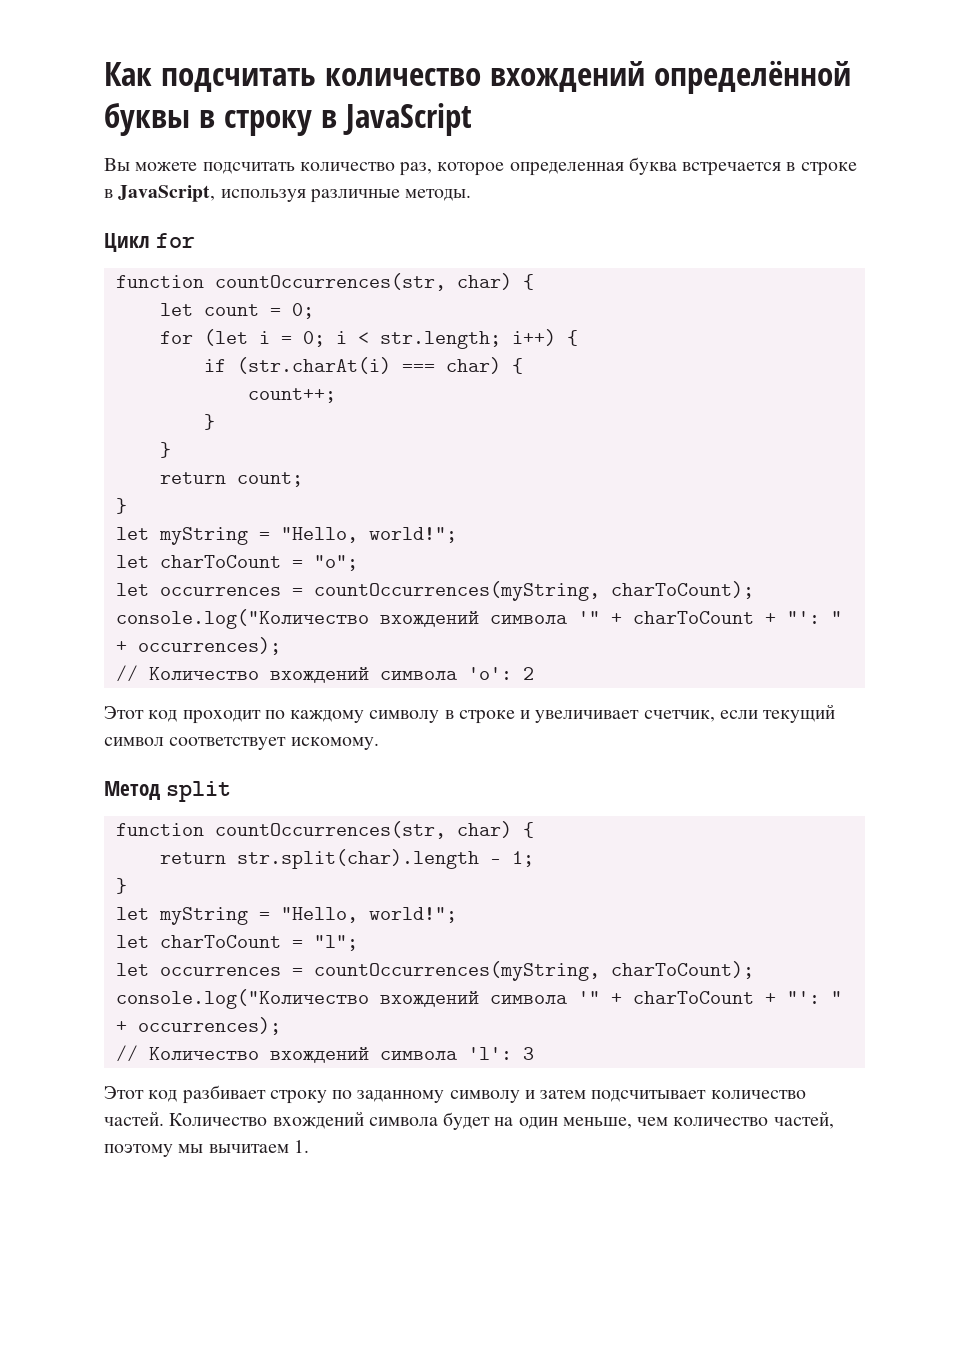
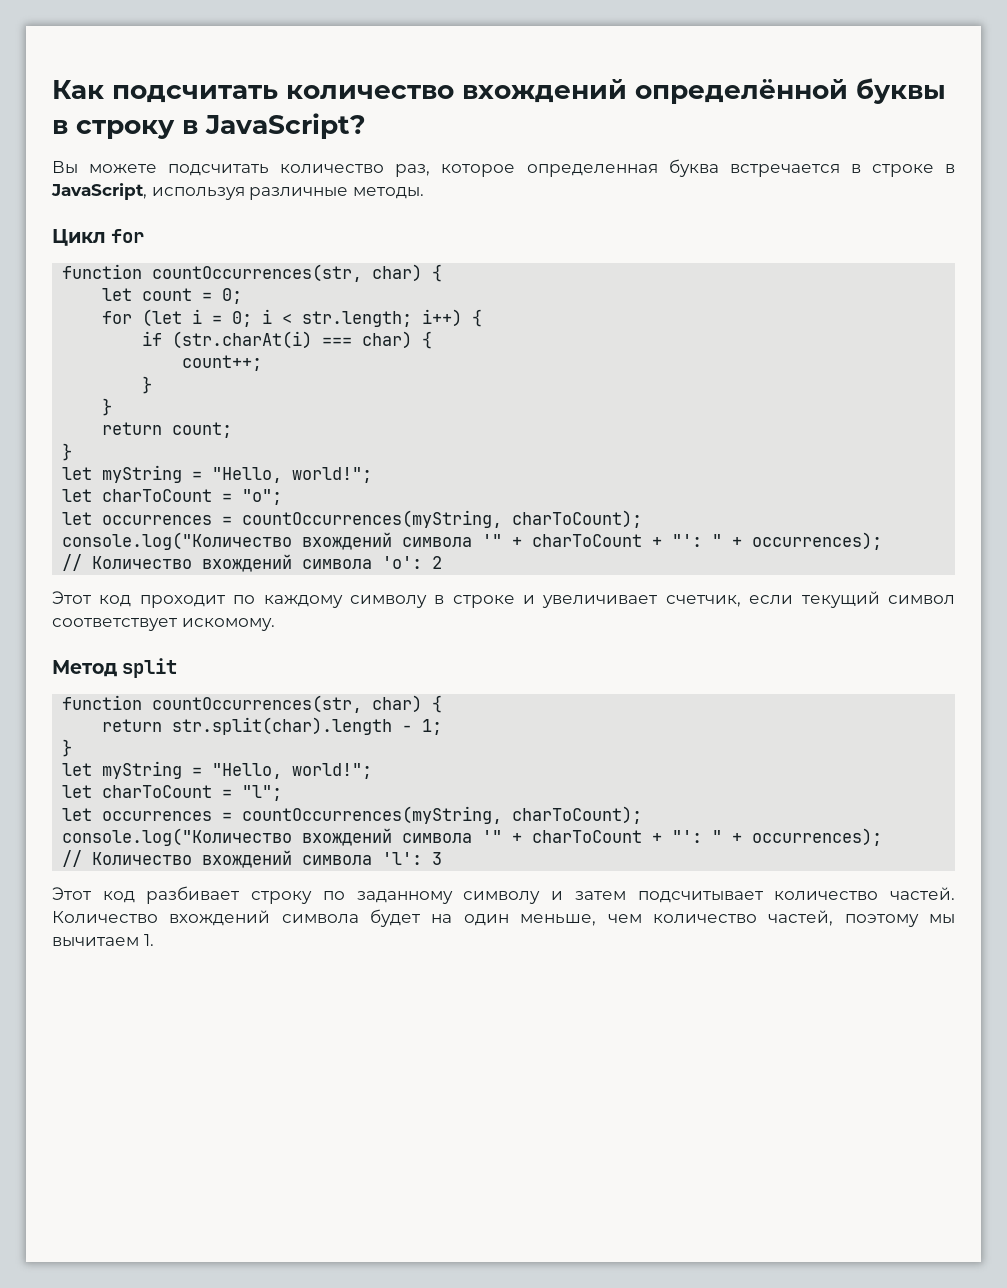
- Как подсчитать количество вхождений определённой буквы в строку в JavaScript
+ Как подсчитать количество вхождений определённой буквы в строку в JavaScript?

